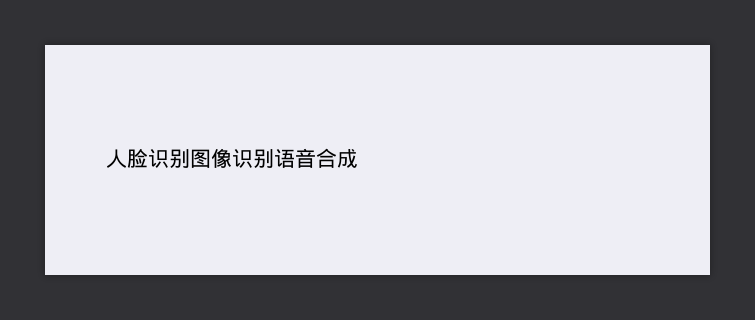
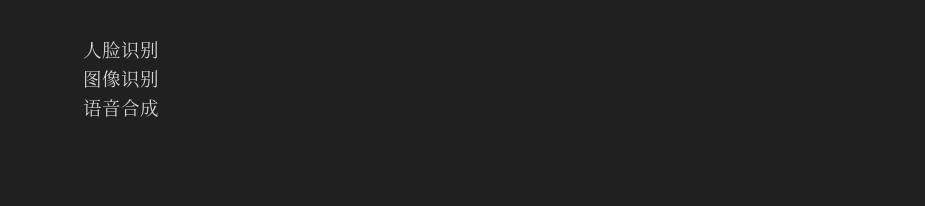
- 人脸识别图像识别语音合成
+ 人脸识别
+ 图像识别
+ 语音合成

